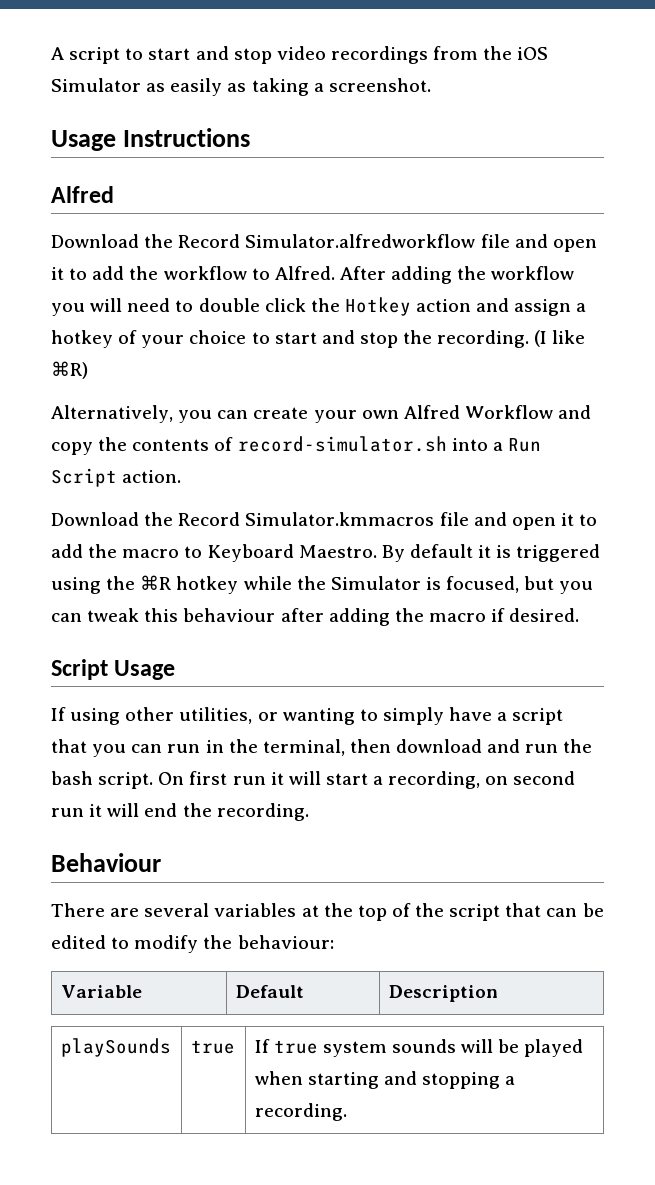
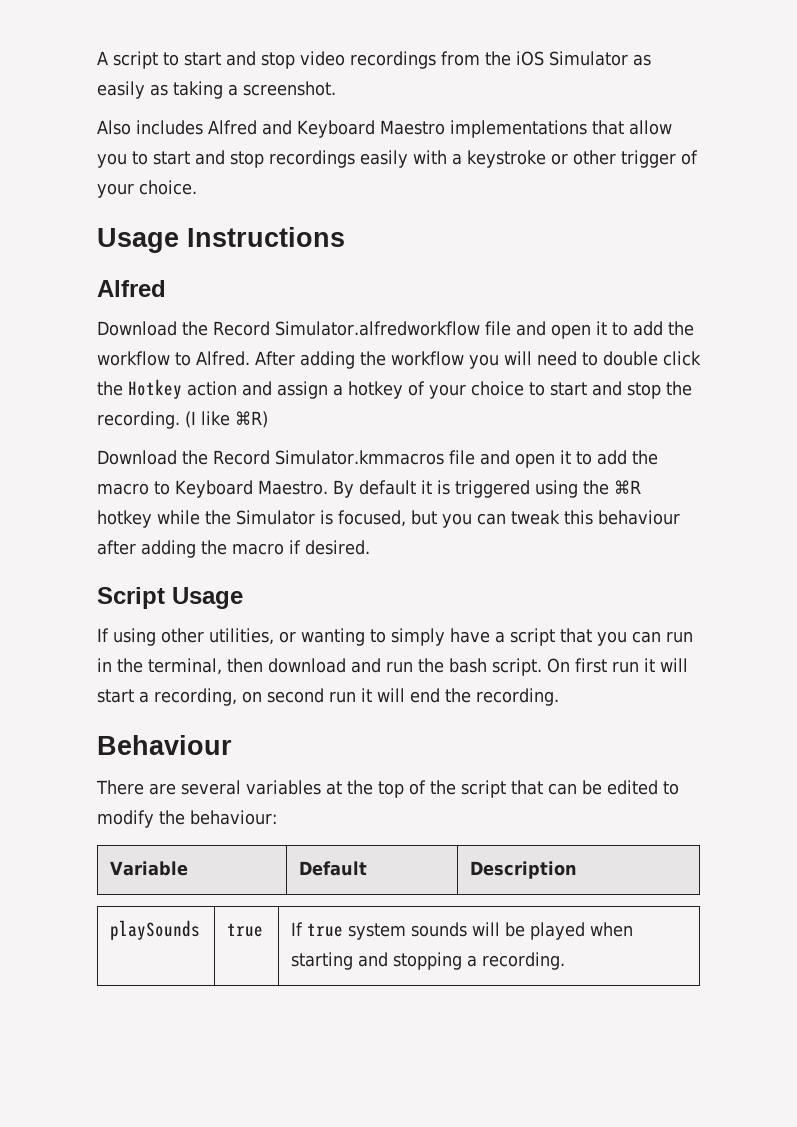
+ Also includes Alfred and Keyboard Maestro implementations that allow you to start and stop recordings easily with a keystroke or other trigger of your choice.
- Alternatively, you can create your own Alfred Workflow and copy the contents of record-simulator.sh into a Run Script action.

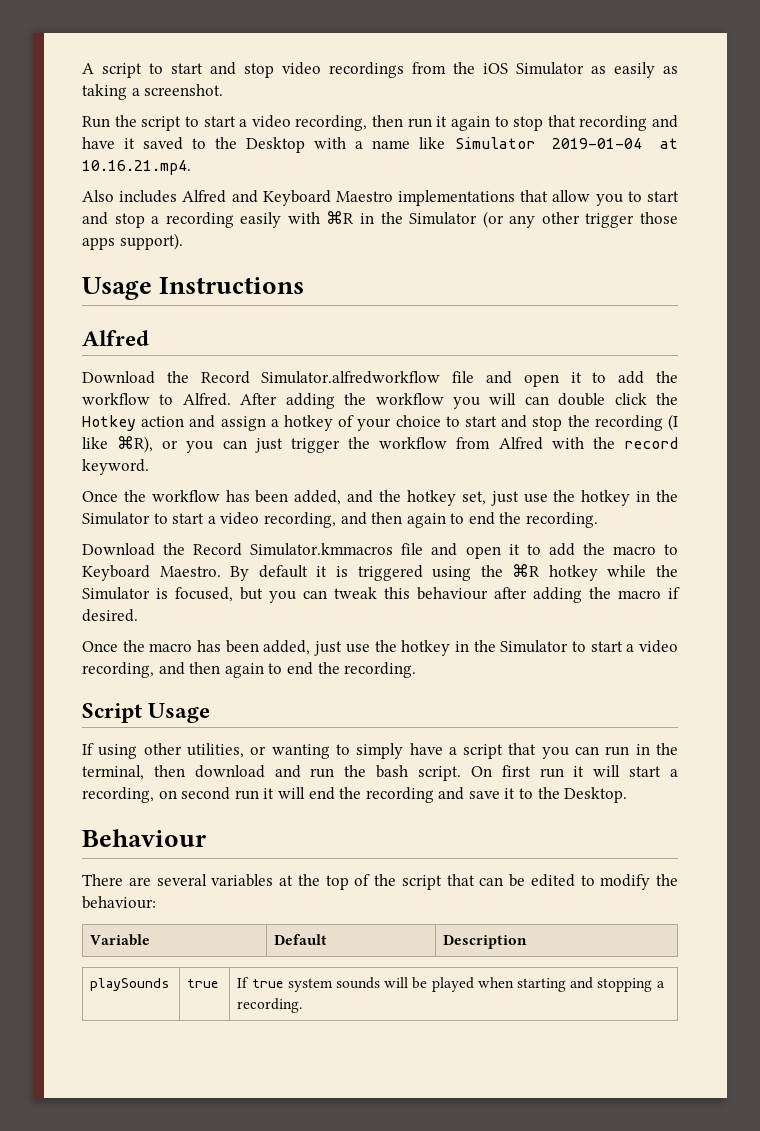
+ Run the script to start a video recording, then run it again to stop that recording and have it saved to the Desktop with a name like Simulator 2019-01-04 at 10.16.21.mp4.
- Also includes Alfred and Keyboard Maestro implementations that allow you to start and stop recordings easily with a keystroke or other trigger of your choice.
+ Also includes Alfred and Keyboard Maestro implementations that allow you to start and stop a recording easily with ⌘R in the Simulator (or any other trigger those apps support).
- After adding the workflow you will need to double click the Hotkey action and assign a hotkey of your choice to start and stop the recording. (I like ⌘R)
+ After adding the workflow you will can double click the Hotkey action and assign a hotkey of your choice to start and stop the recording (I like ⌘R), or you can just trigger the workflow from Alfred with the record keyword.
+ Once the workflow has been added, and the hotkey set, just use the hotkey in the Simulator to start a video recording, and then again to end the recording.
+ Once the macro has been added, just use the hotkey in the Simulator to start a video recording, and then again to end the recording.
- On first run it will start a recording, on second run it will end the recording.
+ On first run it will start a recording, on second run it will end the recording and save it to the Desktop.

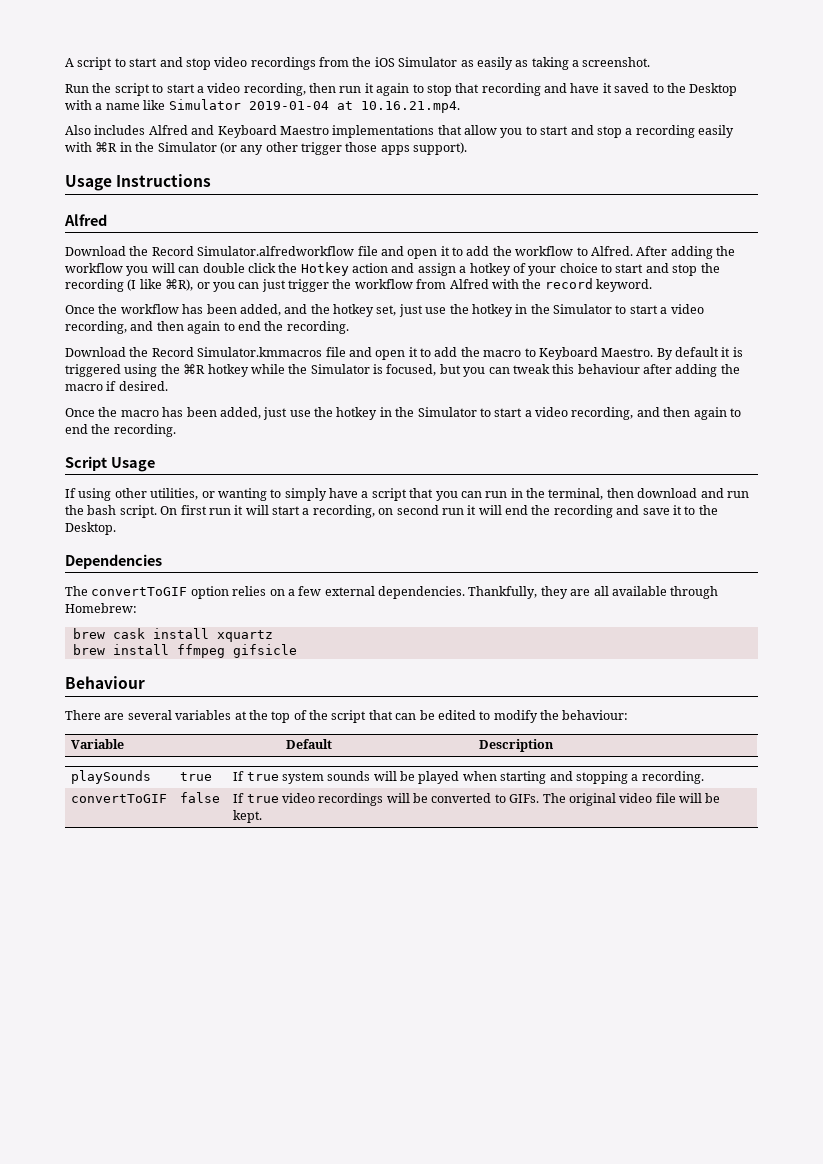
+ Dependencies
+ The convertToGIF option relies on a few external dependencies. Thankfully, they are all available through Homebrew:
+ brew cask install xquartz
+ brew install ffmpeg gifsicle
+ convertToGIF | false | If true video recordings will be converted to GIFs. The original video file will be kept.

